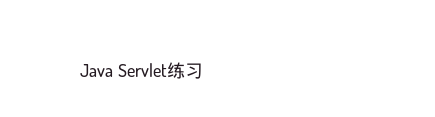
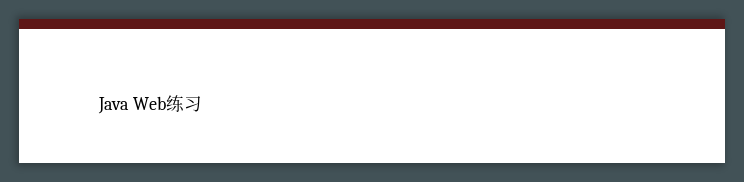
- Java Servlet练习
+ Java Web练习

